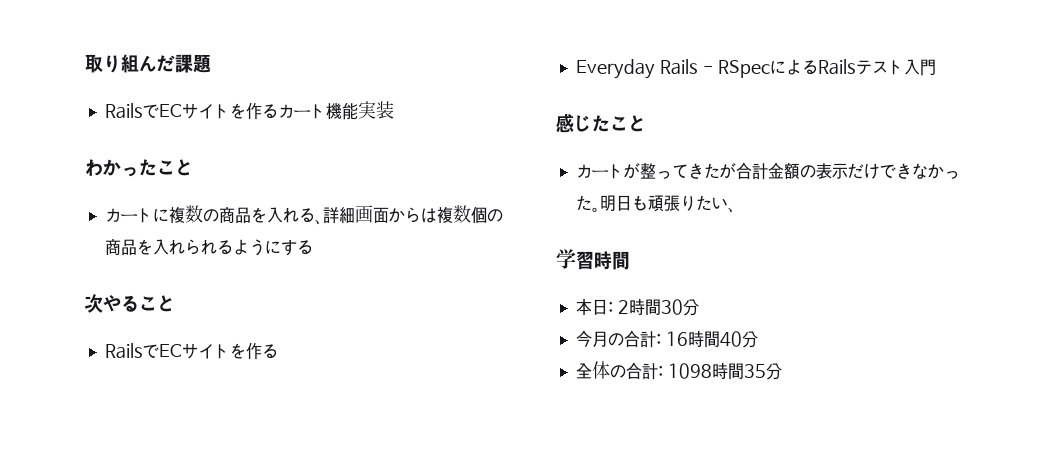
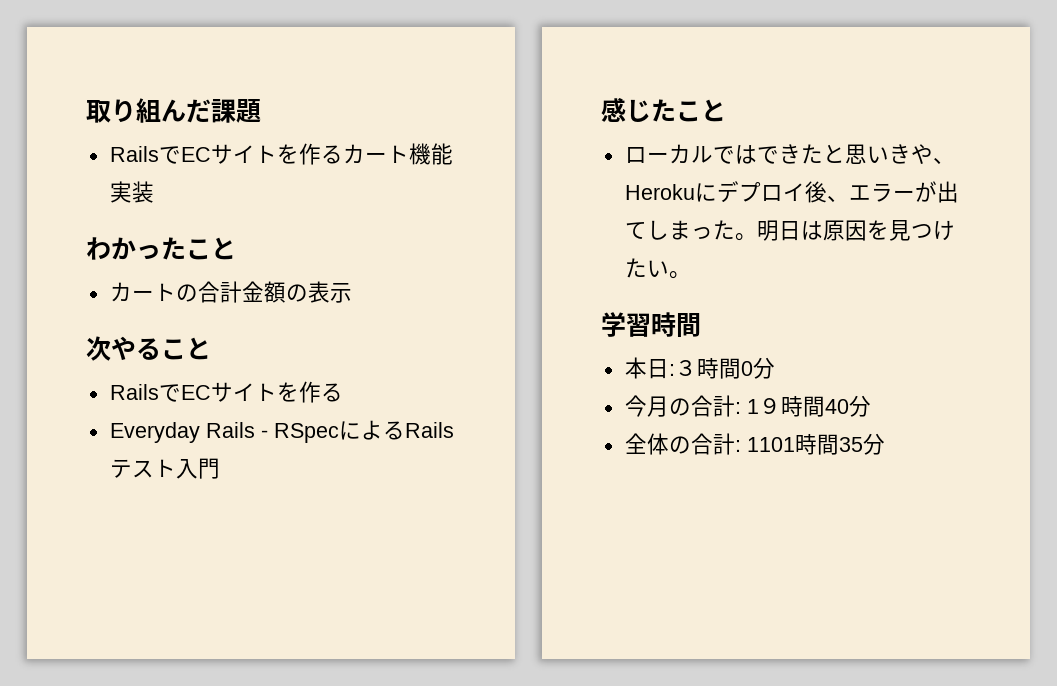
- カートに複数の商品を入れる、詳細画面からは複数個の商品を入れられるようにする
+ カートの合計金額の表示
- カートが整ってきたが合計金額の表示だけできなかった。明日も頑張りたい、
+ ローカルではできたと思いきや、Herokuにデプロイ後、エラーが出てしまった。明日は原因を見つけたい。
- 本日: 2時間30分
+ 本日:３時間0分
- 今月の合計: 16時間40分
+ 今月の合計: 1９時間40分
- 全体の合計: 1098時間35分
+ 全体の合計: 1101時間35分

